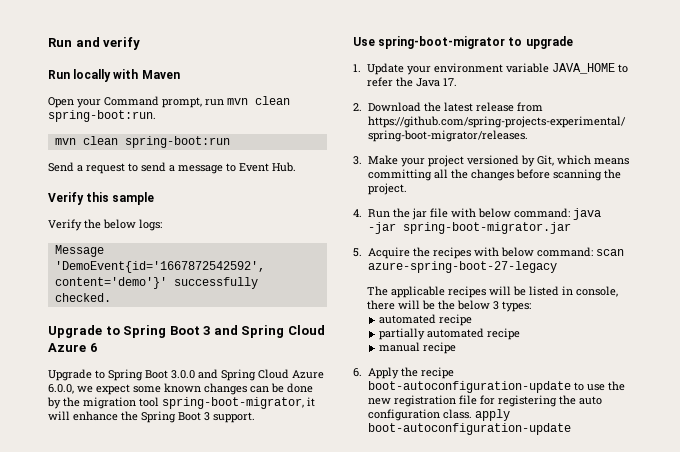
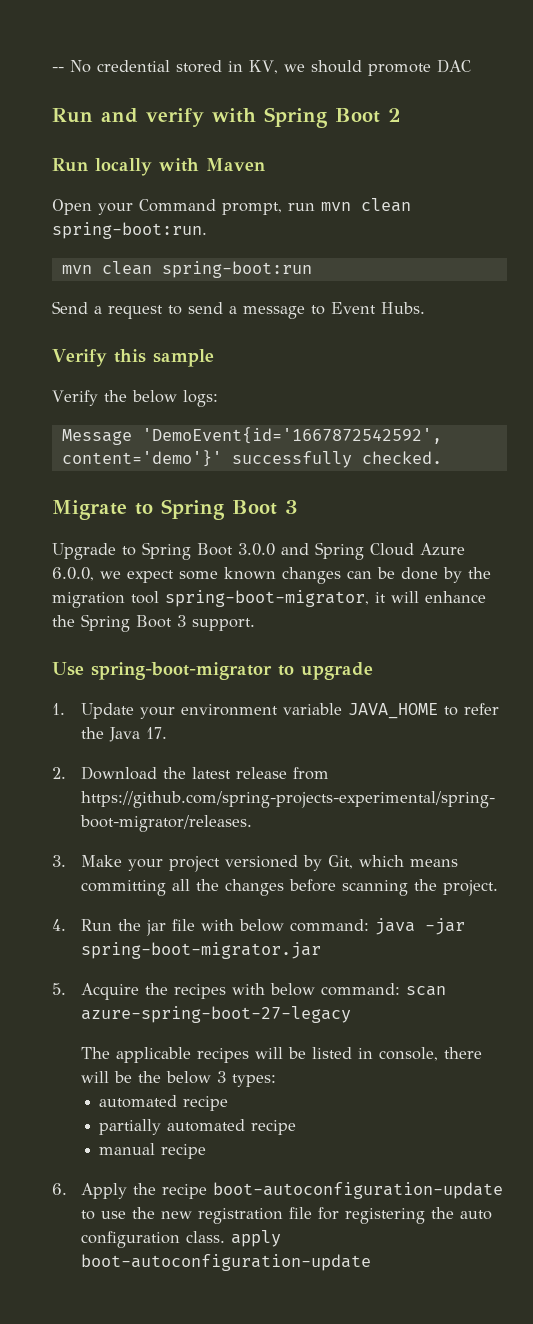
+ -- No credential stored in KV, we should promote DAC
- Run and verify
+ Run and verify with Spring Boot 2
- Send a request to send a message to Event Hub.
+ Send a request to send a message to Event Hubs.
- Upgrade to Spring Boot 3 and Spring Cloud Azure 6
+ Migrate to Spring Boot 3

